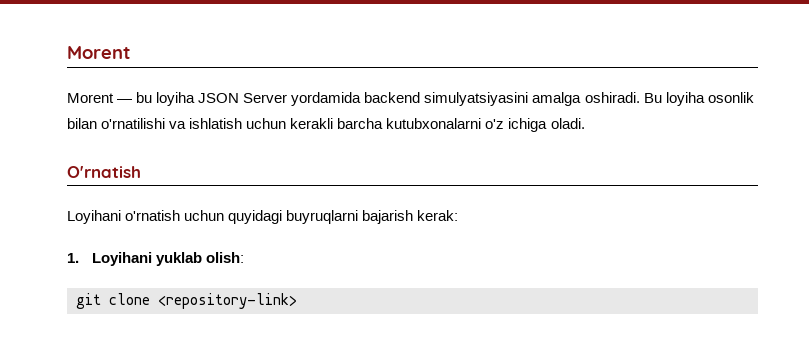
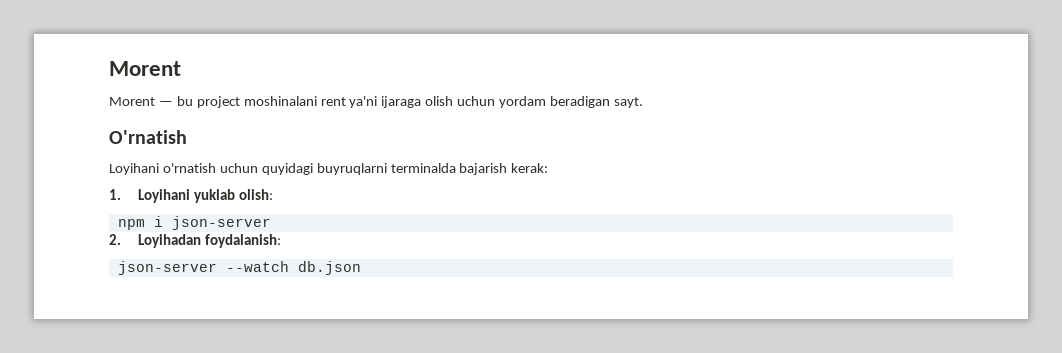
- Morent — bu loyiha JSON Server yordamida backend simulyatsiyasini amalga oshiradi. Bu loyiha osonlik bilan o'rnatilishi va ishlatish uchun kerakli barcha kutubxonalarni o'z ichiga oladi.
+ Morent — bu project moshinalani rent ya'ni ijaraga olish uchun yordam beradigan sayt.
- Loyihani o'rnatish uchun quyidagi buyruqlarni bajarish kerak:
+ Loyihani o'rnatish uchun quyidagi buyruqlarni terminalda bajarish kerak:
- git clone <repository-link>
+ npm i json-server
+ 2. Loyihadan foydalanish:
+ json-server --watch db.json

